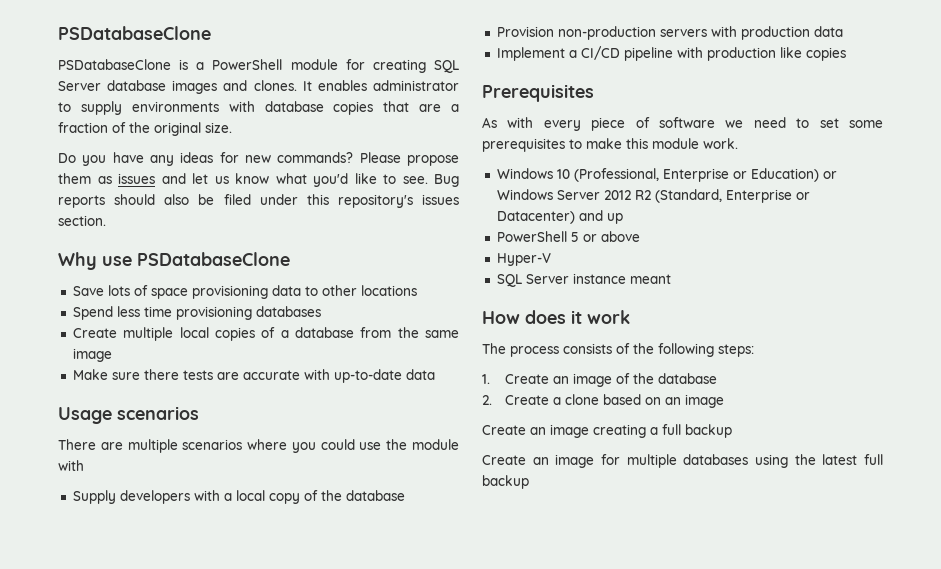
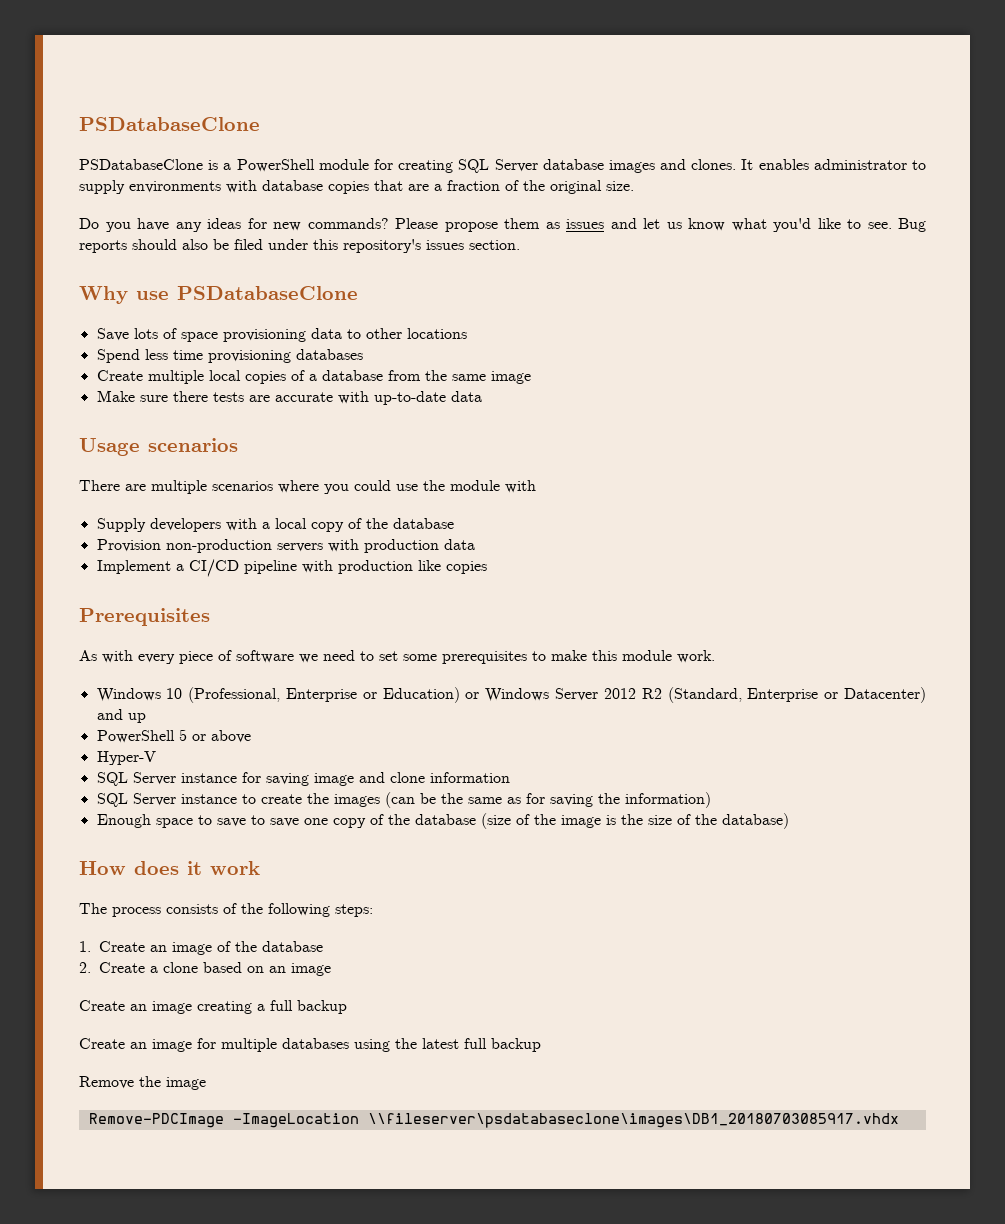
- SQL Server instance meant
+ SQL Server instance for saving image and clone information
+ SQL Server instance to create the images (can be the same as for saving the information)
+ Enough space to save to save one copy of the database (size of the image is the size of the database)
+ Remove the image
+ Remove-PDCImage -ImageLocation \\fileserver\psdatabaseclone\images\DB1_20180703085917.vhdx

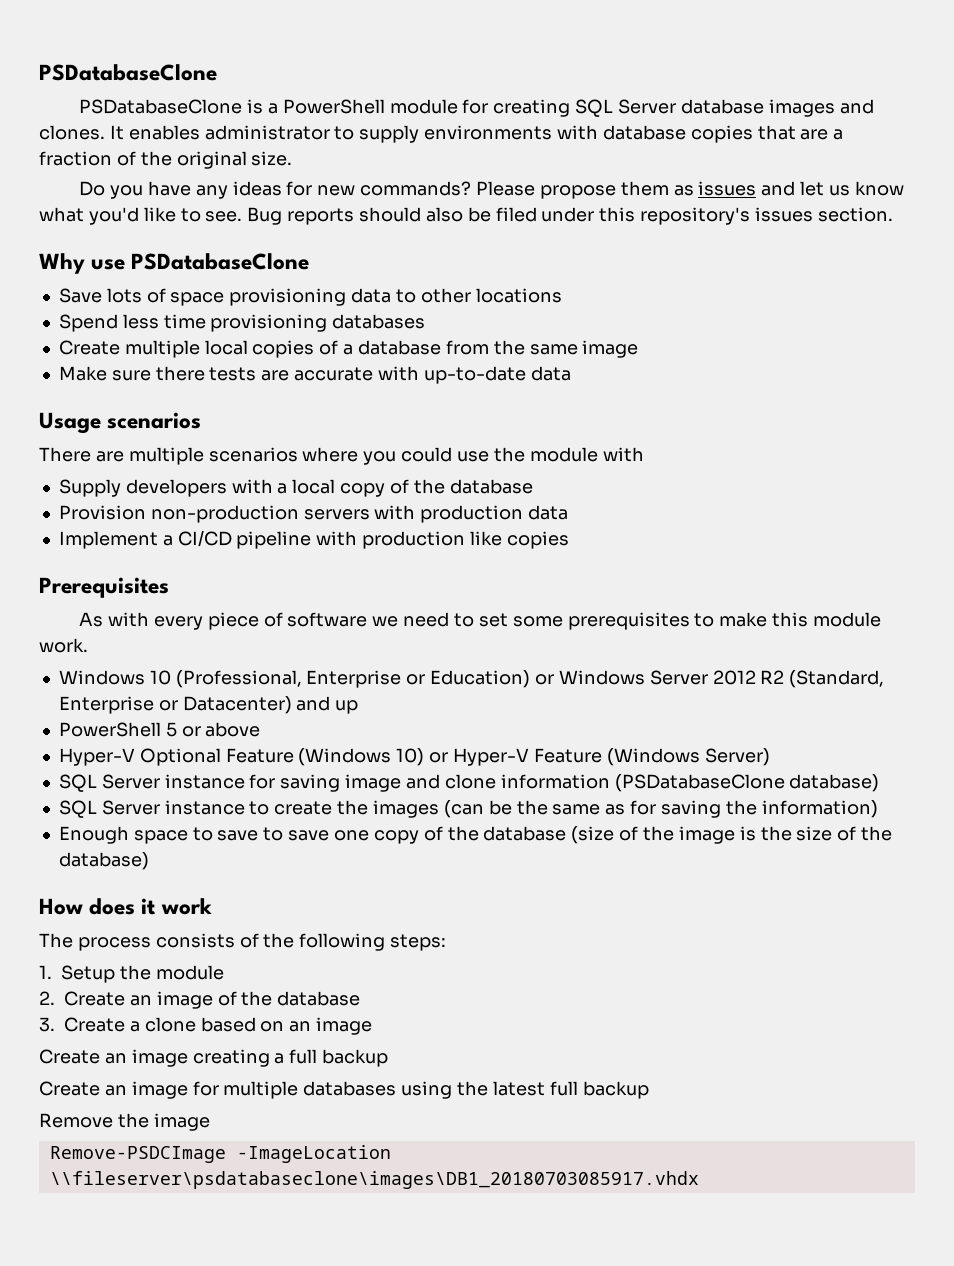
- Hyper-V
+ Hyper-V Optional Feature (Windows 10) or Hyper-V Feature (Windows Server)
- SQL Server instance for saving image and clone information
+ SQL Server instance for saving image and clone information (PSDatabaseClone database)
- 1. Create an image of the database
+ 1. Setup the module
+ 2. Create an image of the database
- 2. Create a clone based on an image
+ 3. Create a clone based on an image
- Remove-PDCImage -ImageLocation \\fileserver\psdatabaseclone\images\DB1_20180703085917.vhdx
+ Remove-PSDCImage -ImageLocation \\fileserver\psdatabaseclone\images\DB1_20180703085917.vhdx

